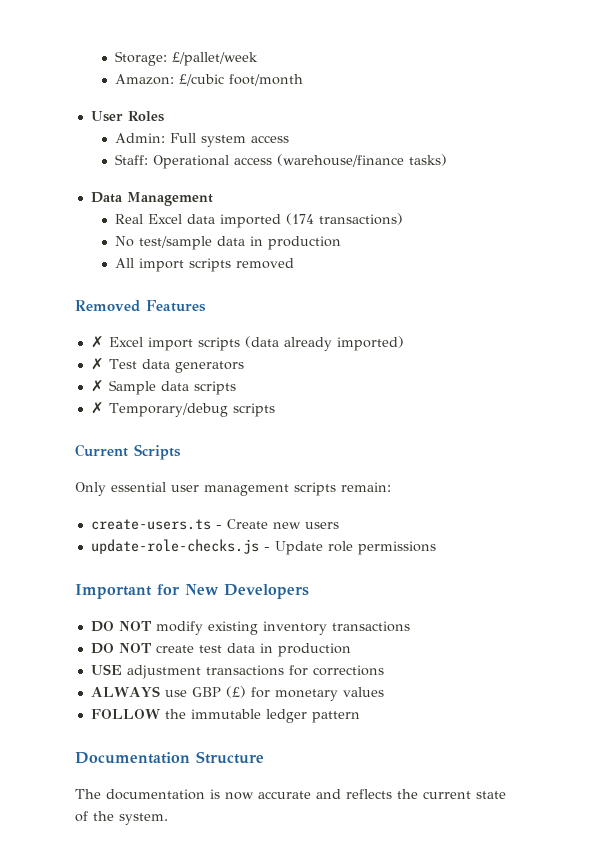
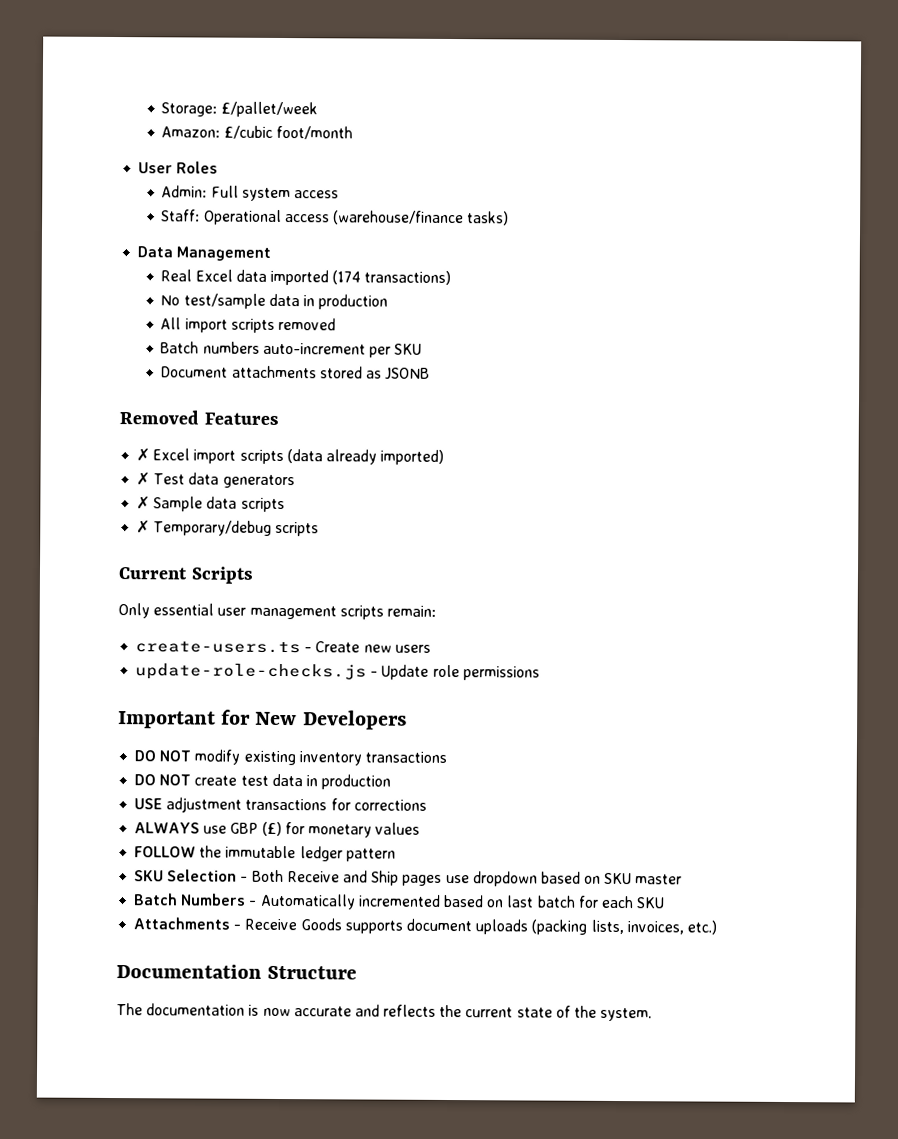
+ Batch numbers auto-increment per SKU
+ Document attachments stored as JSONB
+ SKU Selection - Both Receive and Ship pages use dropdown based on SKU master
+ Batch Numbers - Automatically incremented based on last batch for each SKU
+ Attachments - Receive Goods supports document uploads (packing lists, invoices, etc.)

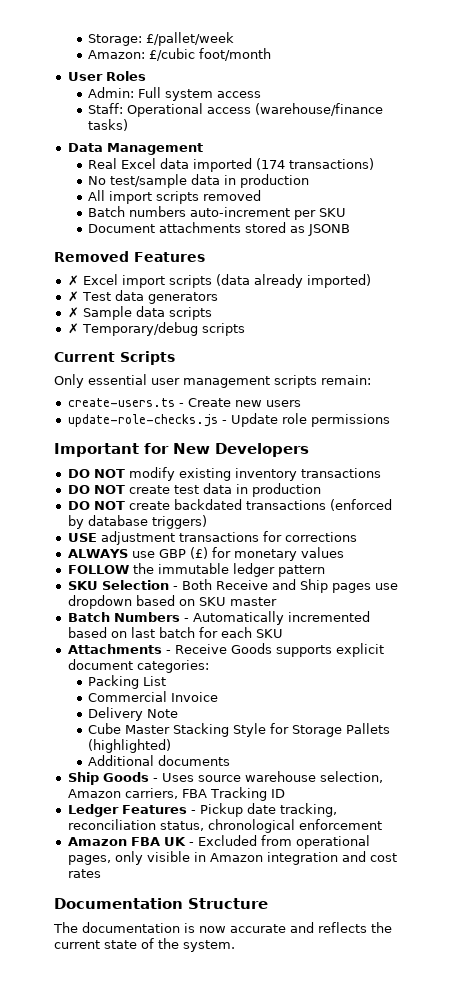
+ DO NOT create backdated transactions (enforced by database triggers)
- Attachments - Receive Goods supports document uploads (packing lists, invoices, etc.)
+ Attachments - Receive Goods supports explicit document categories:
+ Packing List
+ Commercial Invoice
+ Delivery Note
+ Cube Master Stacking Style for Storage Pallets (highlighted)
+ Additional documents
+ Ship Goods - Uses source warehouse selection, Amazon carriers, FBA Tracking ID
+ Ledger Features - Pickup date tracking, reconciliation status, chronological enforcement
+ Amazon FBA UK - Excluded from operational pages, only visible in Amazon integration and cost rates

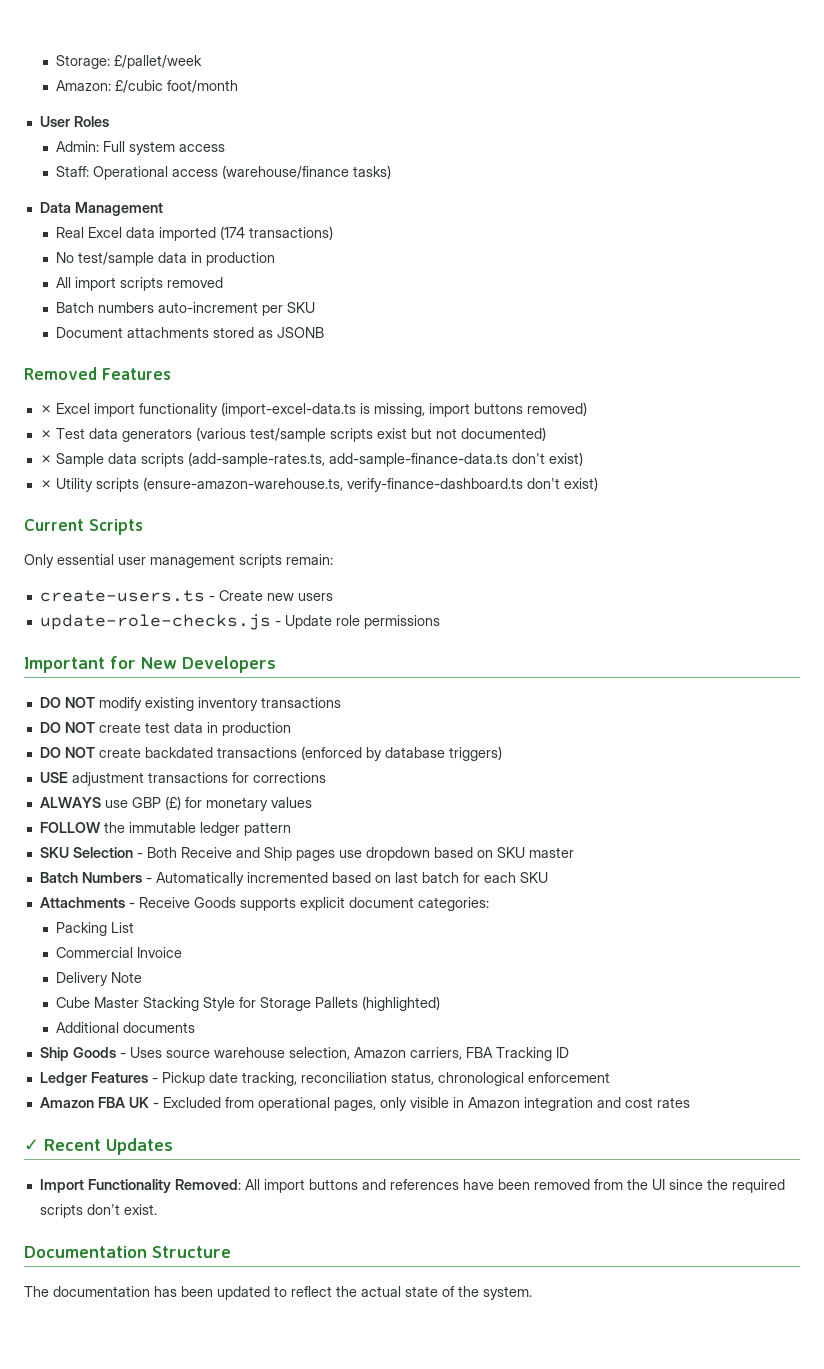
- ✗ Excel import scripts (data already imported)
- ✗ Test data generators
+ ✗ Excel import functionality (import-excel-data.ts is missing, import buttons removed)
+ ✗ Test data generators (various test/sample scripts exist but not documented)
- ✗ Sample data scripts
- ✗ Temporary/debug scripts
+ ✗ Sample data scripts (add-sample-rates.ts, add-sample-finance-data.ts don't exist)
+ ✗ Utility scripts (ensure-amazon-warehouse.ts, verify-finance-dashboard.ts don't exist)
+ ✓ Recent Updates
+ Import Functionality Removed: All import buttons and references have been removed from the UI since the required scripts don't exist.
  Documentation Structure
- The documentation is now accurate and reflects the current state of the system.
+ The documentation has been updated to reflect the actual state of the system.

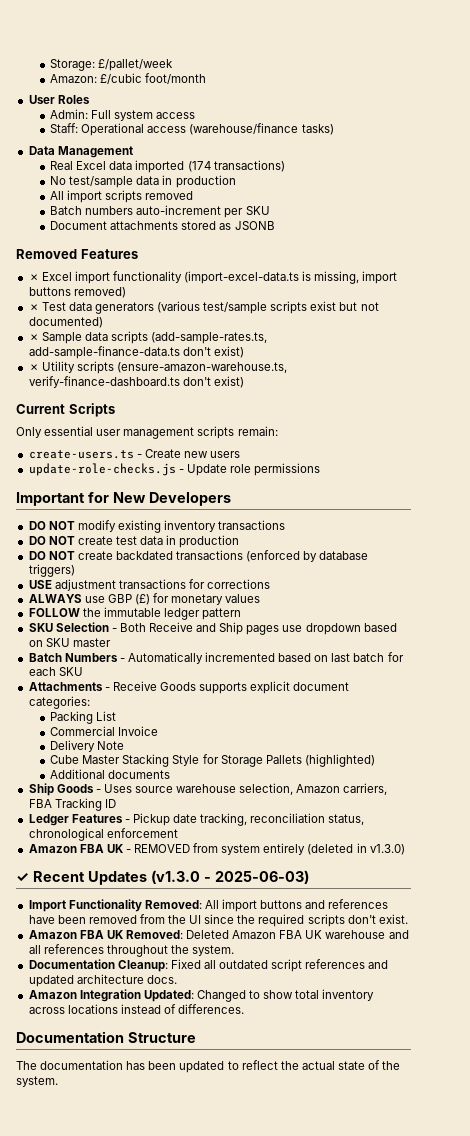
- Amazon FBA UK - Excluded from operational pages, only visible in Amazon integration and cost rates
+ Amazon FBA UK - REMOVED from system entirely (deleted in v1.3.0)
- ✓ Recent Updates
+ ✓ Recent Updates (v1.3.0 - 2025-06-03)
+ Amazon FBA UK Removed: Deleted Amazon FBA UK warehouse and all references throughout the system.
+ Documentation Cleanup: Fixed all outdated script references and updated architecture docs.
+ Amazon Integration Updated: Changed to show total inventory across locations instead of differences.

